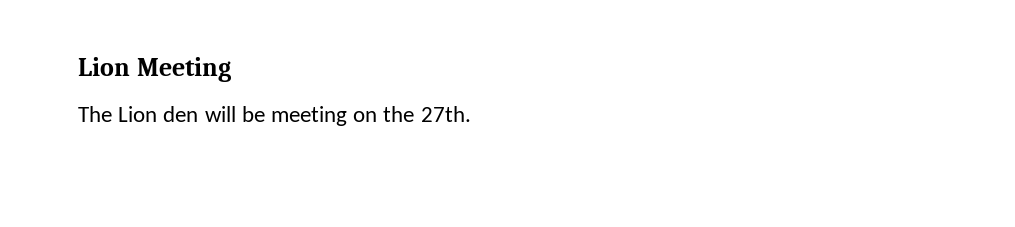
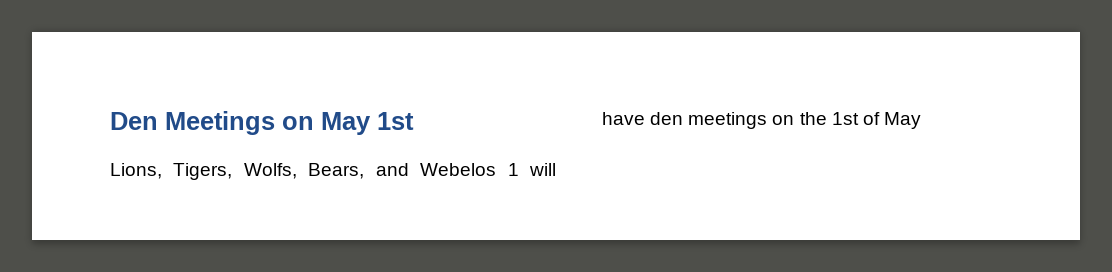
- Lion Meeting
- The Lion den will be meeting on the 27th.
+ Den Meetings on May 1st
+ Lions, Tigers, Wolfs, Bears, and Webelos 1 will have den meetings on the 1st of May

